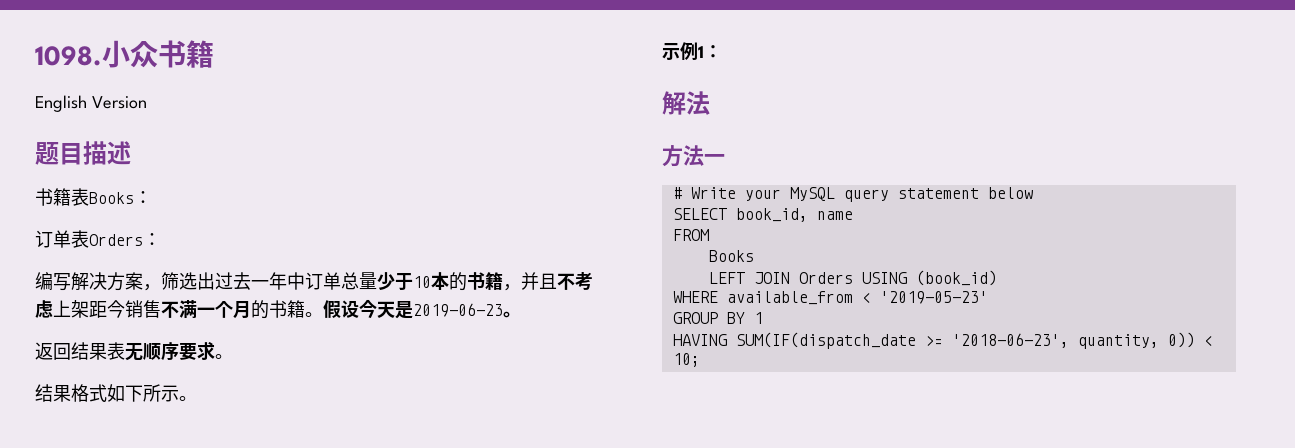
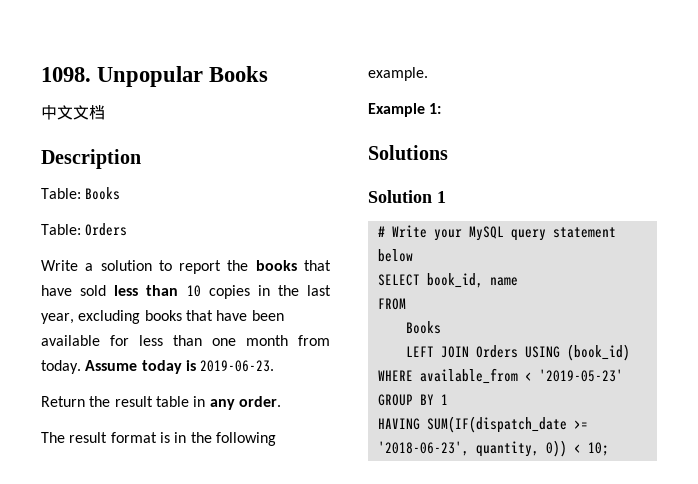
- 小众书籍
- English Version
- 题目描述
- 书籍表Books：
- 订单表Orders：
- 编写解决方案，筛选出过去一年中订单总量少于10本的书籍，并且不考虑上架距今销售不满一个月的书籍。假设今天是2019-06-23。
- 返回结果表无顺序要求。
- 结果格式如下所示。
- 示例1：
- 解法
- 方法一
+ Unpopular Books
+ 中文文档
+ Description
+ Table: Books
+ Table: Orders
+ Write a solution to report the books that have sold less than 10 copies in the last year, excluding books that have been available for less than one month from today. Assume today is 2019-06-23.
+ Return the result table in any order.
+ The result format is in the following example.
+ Example 1:
+ Solutions
+ Solution 1

